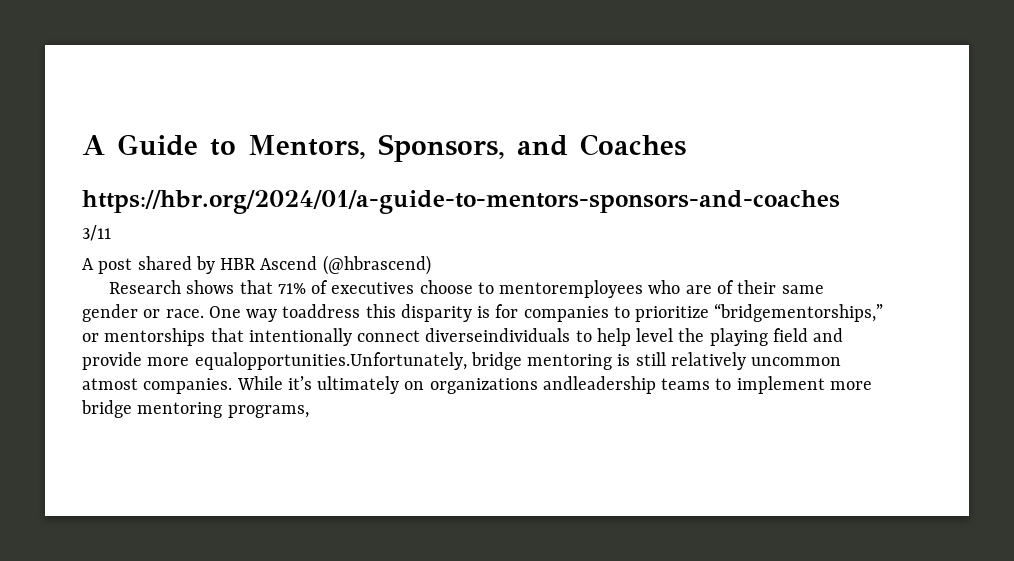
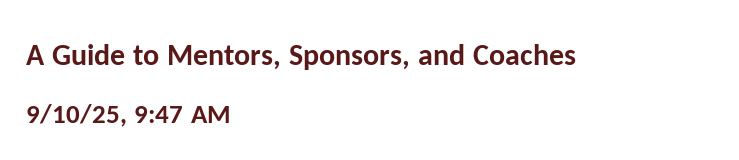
- https://hbr.org/2024/01/a-guide-to-mentors-sponsors-and-coaches
- 3/11
- A post shared by HBR Ascend (@hbrascend)
- Research shows that 71% of executives choose to mentoremployees who are of their same gender or race. One way toaddress this disparity is for companies to prioritize “bridgementorships,” or mentorships that intentionally connect diverseindividuals to help level the playing field and provide more equalopportunities.Unfortunately, bridge mentoring is still relatively uncommon atmost companies. While it’s ultimately on organizations andleadership teams to implement more bridge mentoring programs,
+ 9/10/25, 9:47 AM

